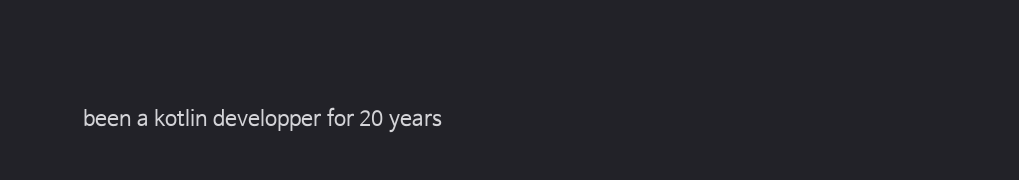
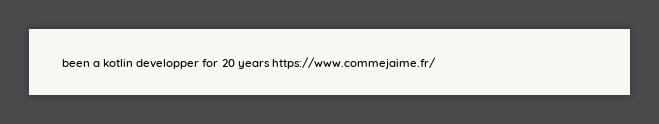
- been a kotlin developper for 20 years
+ been a kotlin developper for 20 years https://www.commejaime.fr/

